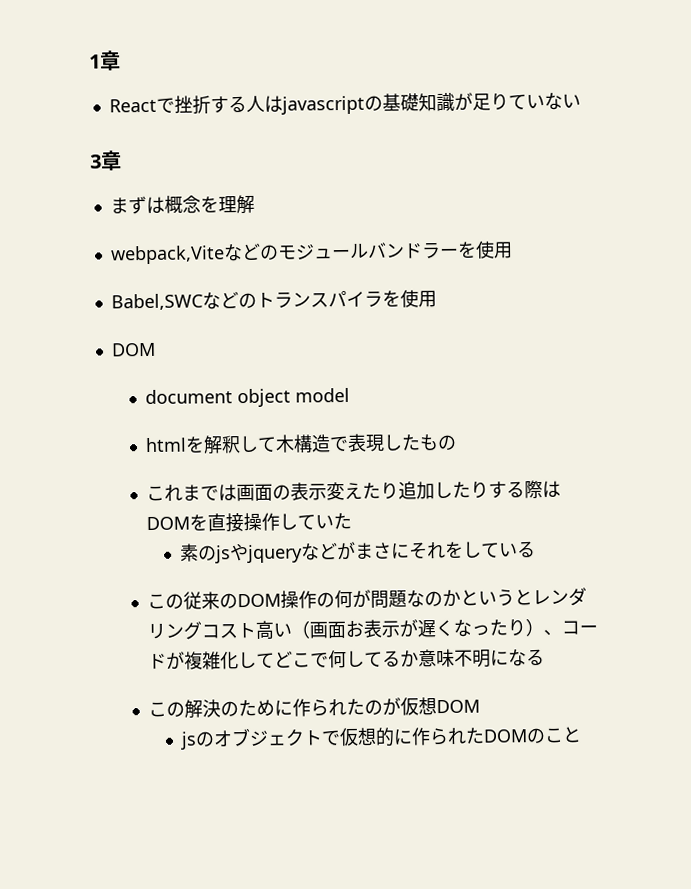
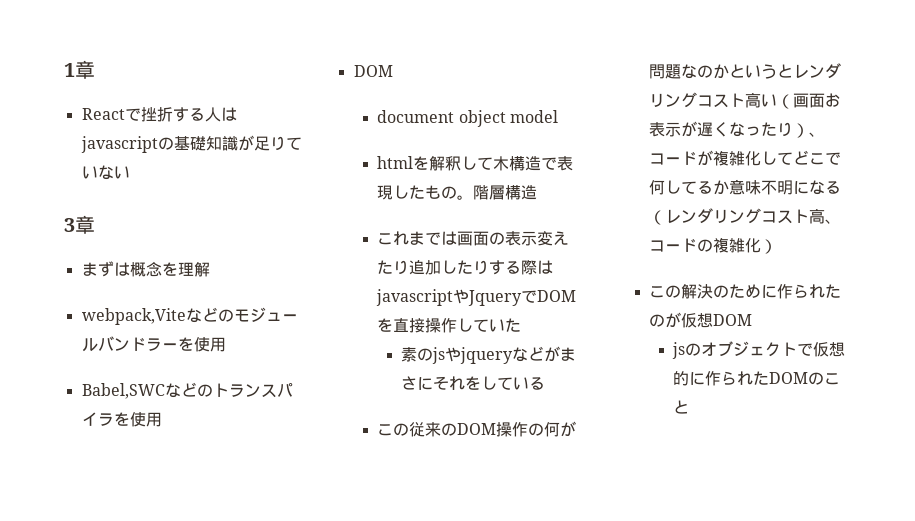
- htmlを解釈して木構造で表現したもの
+ htmlを解釈して木構造で表現したもの。階層構造
- これまでは画面の表示変えたり追加したりする際はDOMを直接操作していた
+ これまでは画面の表示変えたり追加したりする際はjavascriptやJqueryでDOMを直接操作していた
- この従来のDOM操作の何が問題なのかというとレンダリングコスト高い（画面お表示が遅くなったり）、コードが複雑化してどこで何してるか意味不明になる
+ この従来のDOM操作の何が問題なのかというとレンダリングコスト高い（画面お表示が遅くなったり）、コードが複雑化してどこで何してるか意味不明になる（レンダリングコスト高、コードの複雑化）

